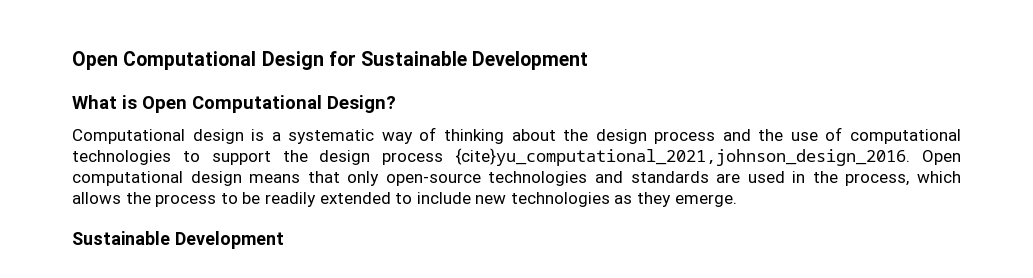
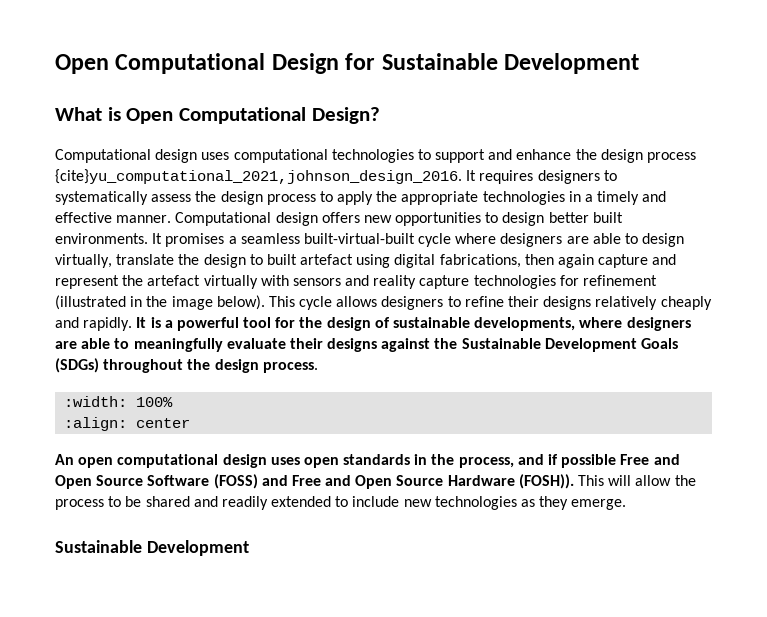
- Computational design is a systematic way of thinking about the design process and the use of computational technologies to support the design process {cite}yu_computational_2021,johnson_design_2016.
+ Computational design uses computational technologies to support and enhance the design process {cite}yu_computational_2021,johnson_design_2016.
- Open computational design means that only open-source technologies and standards are used in the process, which allows the process to be readily extended to include new technologies as they emerge.
+ It requires designers to systematically assess the design process to apply the appropriate technologies in a timely and effective manner. Computational design offers new opportunities to design better built environments. It promises a seamless built-virtual-built cycle where designers are able to design virtually, translate the design to built artefact using digital fabrications, then again capture and represent the artefact virtually with sensors and reality capture technologies for refinement (illustrated in the image below). This cycle allows designers to refine their designs relatively cheaply and rapidly. It is a powerful tool for the design of sustainable developments, where designers are able to meaningfully evaluate their designs against the Sustainable Development Goals (SDGs) throughout the design process.
+ :width: 100%
+ :align: center
+ An open computational design uses open standards in the process, and if possible Free and Open Source Software (FOSS) and Free and Open Source Hardware (FOSH)). This will allow the process to be shared and readily extended to include new technologies as they emerge.

